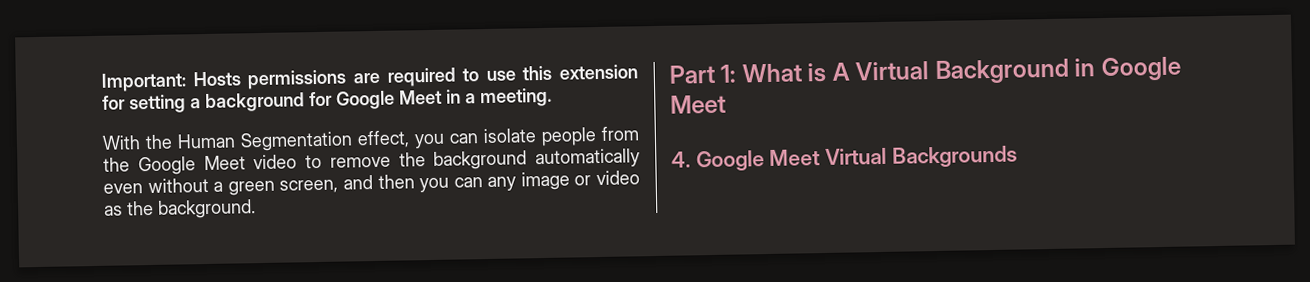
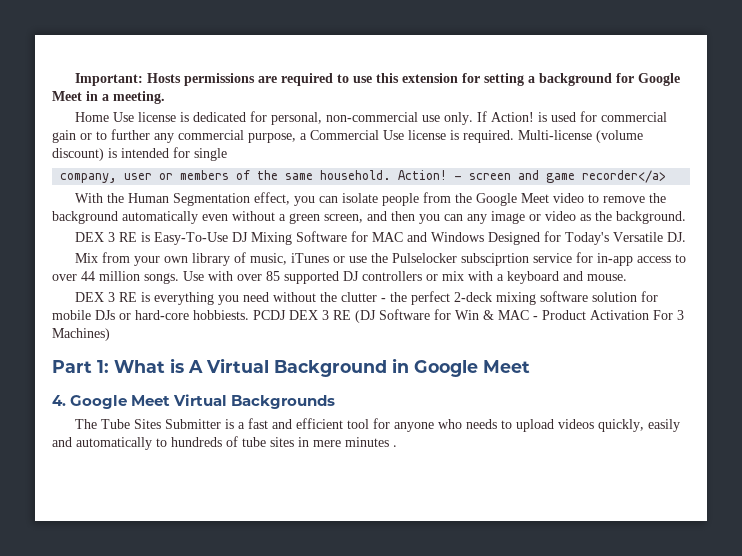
+ Home Use license is dedicated for personal, non-commercial use only. If Action! is used for commercial gain or to further any commercial purpose, a Commercial Use license is required. Multi-license (volume discount) is intended for single
+ company, user or members of the same household. Action! - screen and game recorder</a>
+ DEX 3 RE is Easy-To-Use DJ Mixing Software for MAC and Windows Designed for Today's Versatile DJ.
+ Mix from your own library of music, iTunes or use the Pulselocker subsciprtion service for in-app access to over 44 million songs. Use with over 85 supported DJ controllers or mix with a keyboard and mouse.
+ DEX 3 RE is everything you need without the clutter - the perfect 2-deck mixing software solution for mobile DJs or hard-core hobbiests. PCDJ DEX 3 RE (DJ Software for Win & MAC - Product Activation For 3 Machines)
+ The Tube Sites Submitter is a fast and efficient tool for anyone who needs to upload videos quickly, easily and automatically to hundreds of tube sites in mere minutes .

